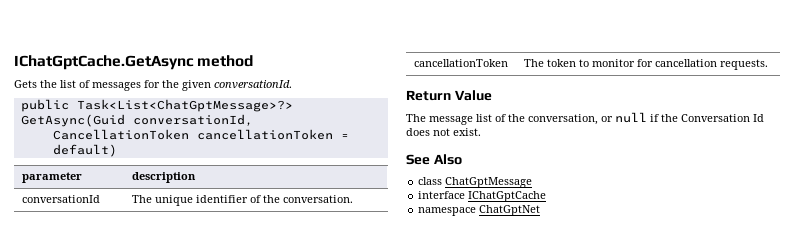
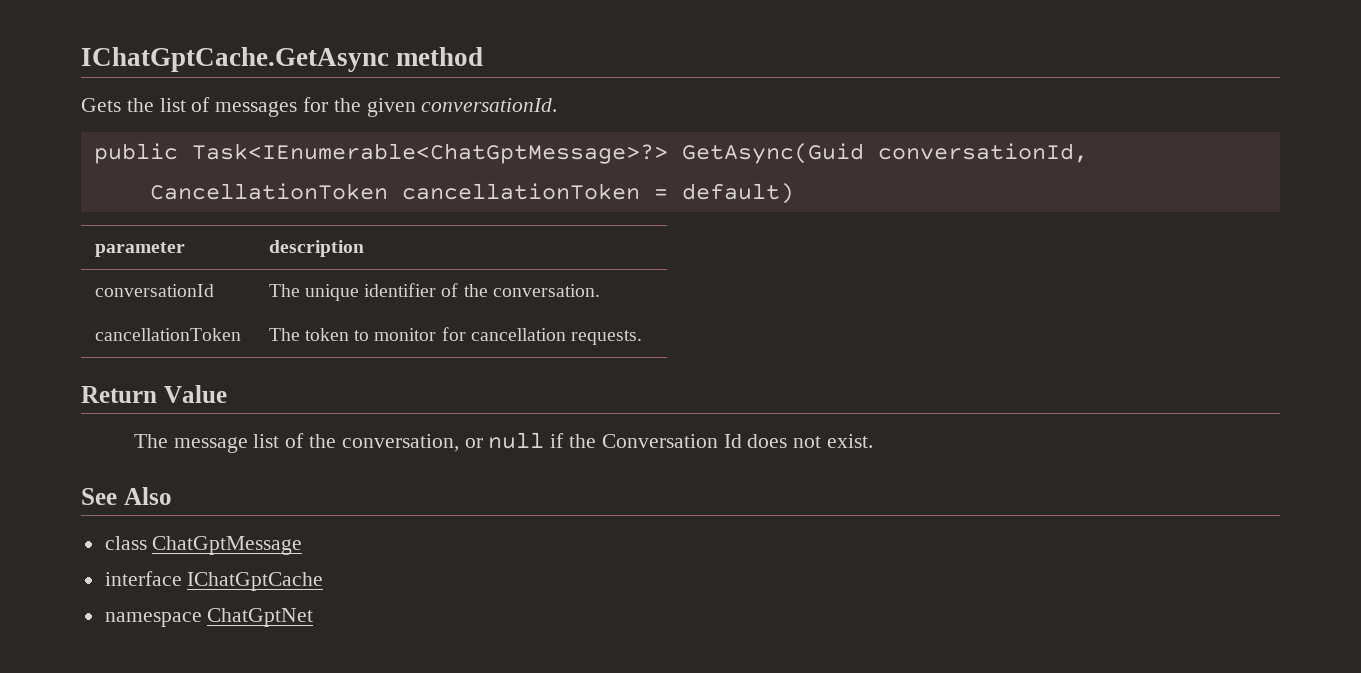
- public Task<List<ChatGptMessage>?> GetAsync(Guid conversationId,
+ public Task<IEnumerable<ChatGptMessage>?> GetAsync(Guid conversationId,

